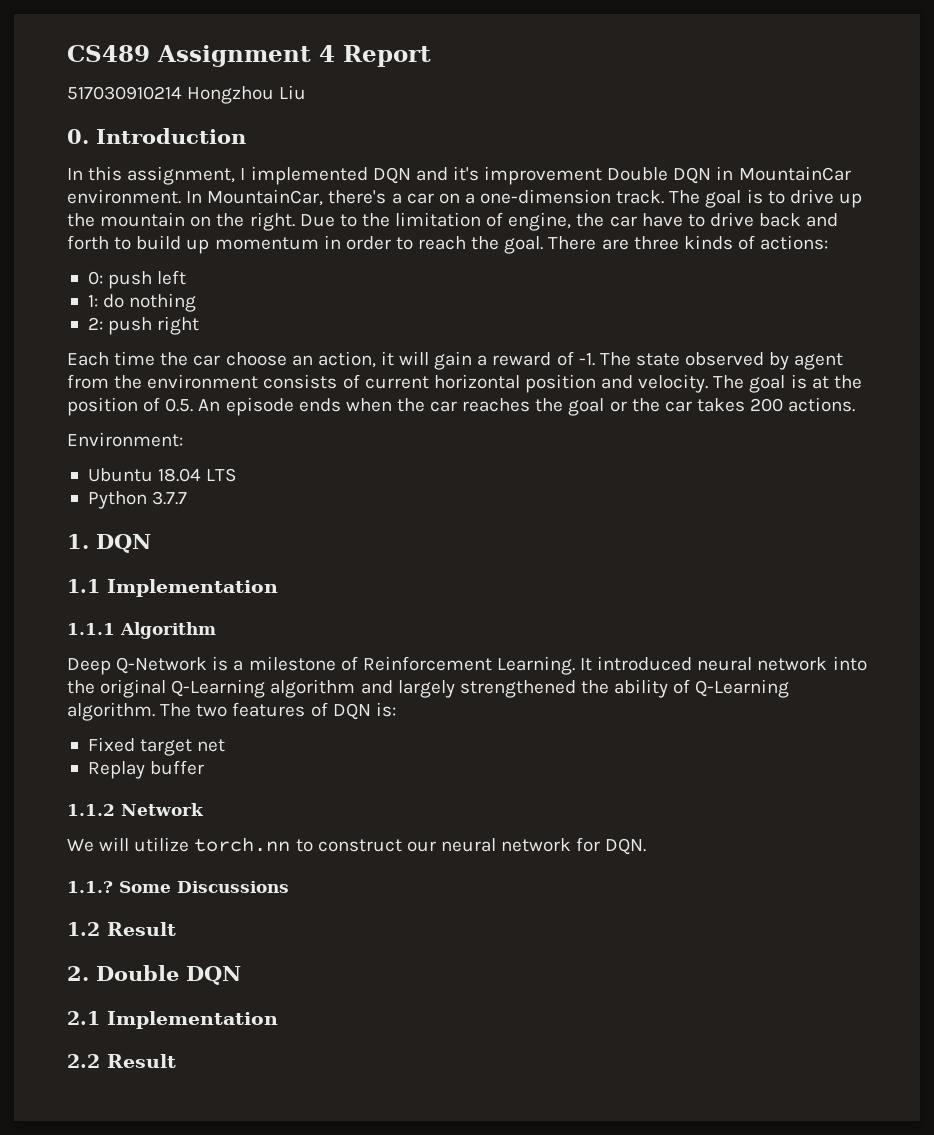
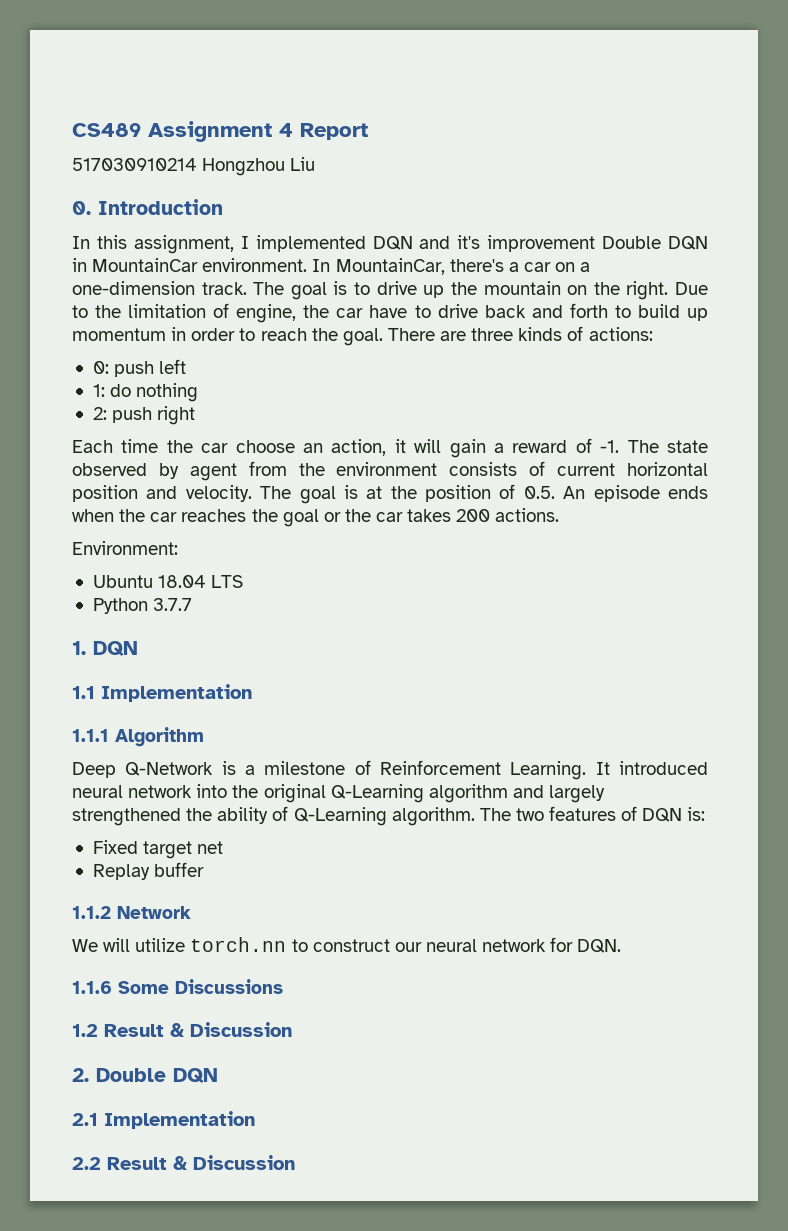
- 1.1.? Some Discussions
+ 1.1.6 Some Discussions
- 1.2 Result
+ 1.2 Result & Discussion
- 2.2 Result
+ 2.2 Result & Discussion

